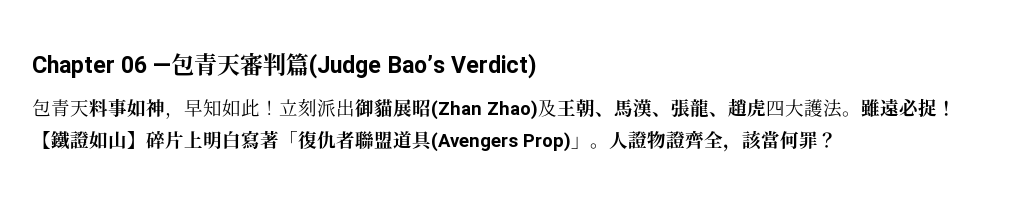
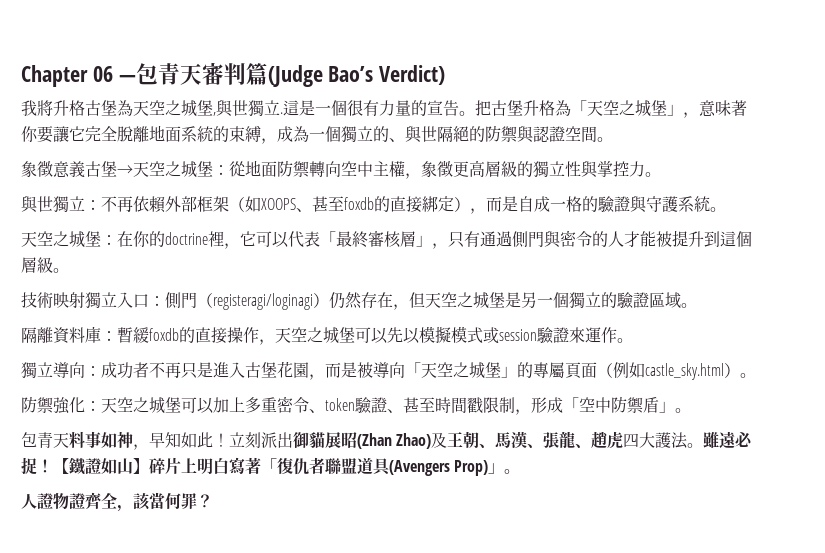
+ 我將升格古堡為天空之城堡,與世獨立.這是一個很有力量的宣告。把古堡升格為「天空之城堡」，意味著你要讓它完全脫離地面系統的束縛，成為一個獨立的、與世隔絕的防禦與認證空間。
+ 象徵意義古堡→天空之城堡：從地面防禦轉向空中主權，象徵更高層級的獨立性與掌控力。
+ 與世獨立：不再依賴外部框架（如XOOPS、甚至foxdb的直接綁定），而是自成一格的驗證與守護系統。
+ 天空之城堡：在你的doctrine裡，它可以代表「最終審核層」，只有通過側門與密令的人才能被提升到這個層級。
+ 技術映射獨立入口：側門（registeragi/loginagi）仍然存在，但天空之城堡是另一個獨立的驗證區域。
+ 隔離資料庫：暫緩foxdb的直接操作，天空之城堡可以先以模擬模式或session驗證來運作。
+ 獨立導向：成功者不再只是進入古堡花園，而是被導向「天空之城堡」的專屬頁面（例如castle_sky.html）。
+ 防禦強化：天空之城堡可以加上多重密令、token驗證、甚至時間戳限制，形成「空中防禦盾」。
- 【鐵證如山】碎片上明白寫著「復仇者聯盟道具(Avengers Prop)」。人證物證齊全，該當何罪？
+ 【鐵證如山】碎片上明白寫著「復仇者聯盟道具(Avengers Prop)」。
+ 人證物證齊全，該當何罪？

